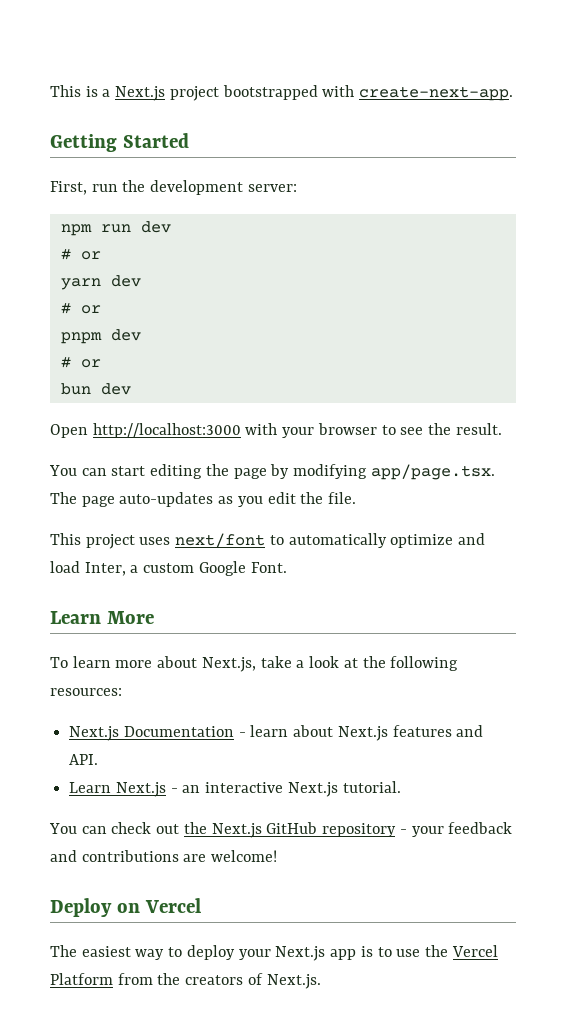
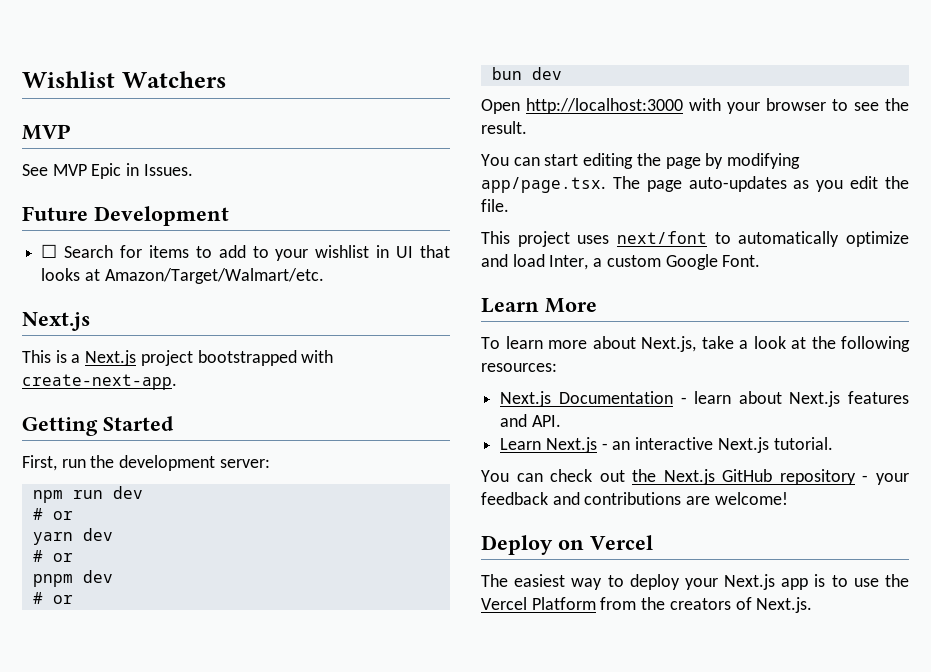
+ Wishlist Watchers
+ MVP
+ See MVP Epic in Issues.
+ Future Development
+ ☐ Search for items to add to your wishlist in UI that looks at Amazon/Target/Walmart/etc.
+ Next.js

